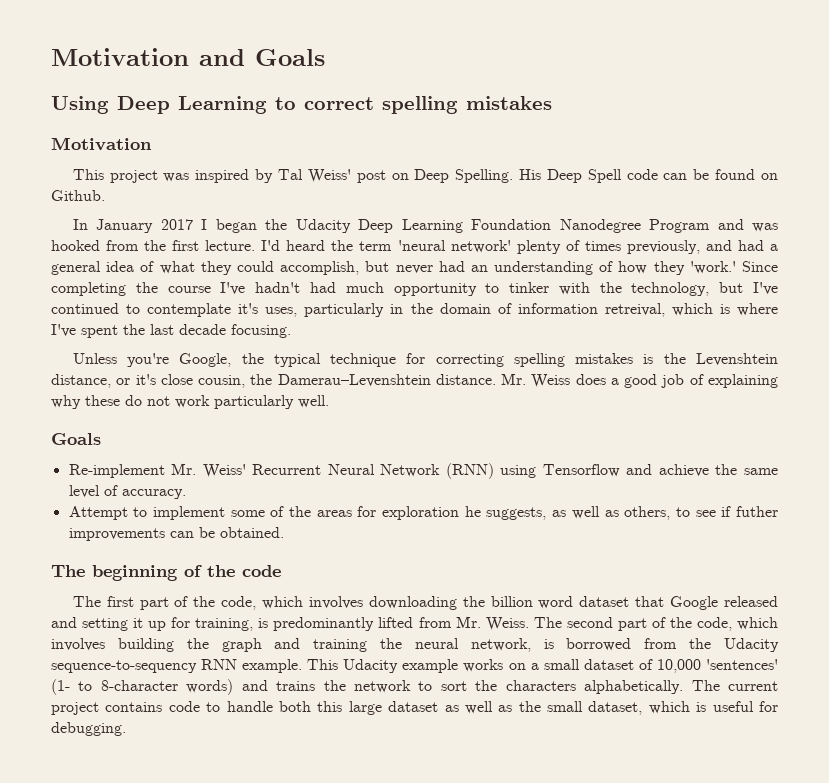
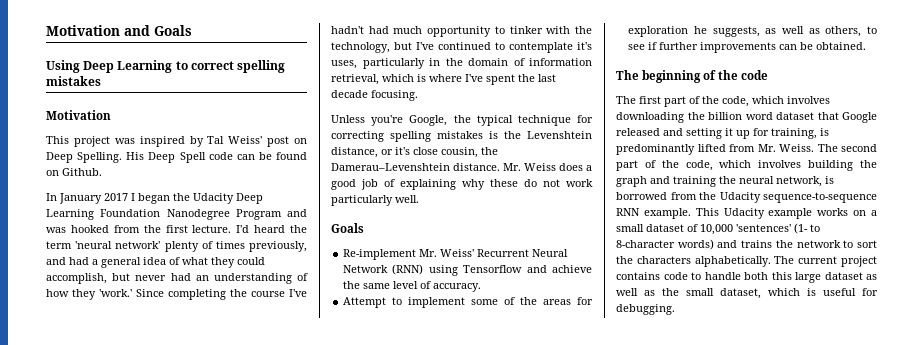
- Since completing the course I've hadn't had much opportunity to tinker with the technology, but I've continued to contemplate it's uses, particularly in the domain of information retreival, which is where I've spent the last decade focusing.
+ Since completing the course I've hadn't had much opportunity to tinker with the technology, but I've continued to contemplate it's uses, particularly in the domain of information retrieval, which is where I've spent the last decade focusing.
- Attempt to implement some of the areas for exploration he suggests, as well as others, to see if futher improvements can be obtained.
+ Attempt to implement some of the areas for exploration he suggests, as well as others, to see if further improvements can be obtained.
- The second part of the code, which involves building the graph and training the neural network, is borrowed from the Udacity sequence-to-sequency RNN example.
+ The second part of the code, which involves building the graph and training the neural network, is borrowed from the Udacity sequence-to-sequence RNN example.

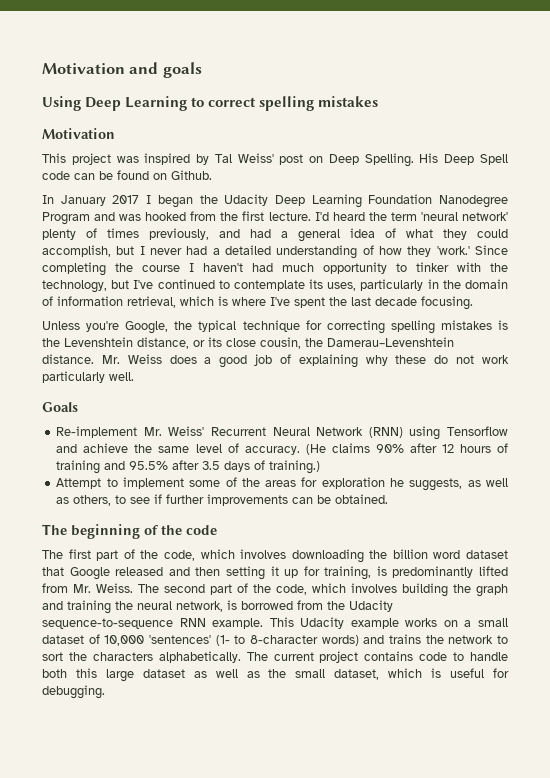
- Motivation and Goals
+ Motivation and goals
- I'd heard the term 'neural network' plenty of times previously, and had a general idea of what they could accomplish, but never had an understanding of how they 'work.'
+ I'd heard the term 'neural network' plenty of times previously, and had a general idea of what they could accomplish, but I never had a detailed understanding of how they 'work.'
- Since completing the course I've hadn't had much opportunity to tinker with the technology, but I've continued to contemplate it's uses, particularly in the domain of information retrieval, which is where I've spent the last decade focusing.
+ Since completing the course I haven't had much opportunity to tinker with the technology, but I've continued to contemplate its uses, particularly in the domain of information retrieval, which is where I've spent the last decade focusing.
- Unless you're Google, the typical technique for correcting spelling mistakes is the Levenshtein distance, or it's close cousin, the Damerau–Levenshtein distance.
+ Unless you're Google, the typical technique for correcting spelling mistakes is the Levenshtein distance, or its close cousin, the Damerau–Levenshtein distance.
+ (He claims 90% after 12 hours of training and 95.5% after 3.5 days of training.)
- The first part of the code, which involves downloading the billion word dataset that Google released and setting it up for training, is predominantly lifted from Mr. Weiss.
+ The first part of the code, which involves downloading the billion word dataset that Google released and then setting it up for training, is predominantly lifted from Mr. Weiss.

